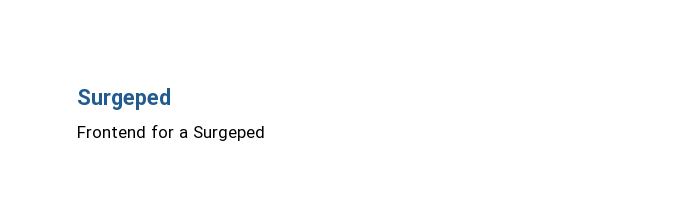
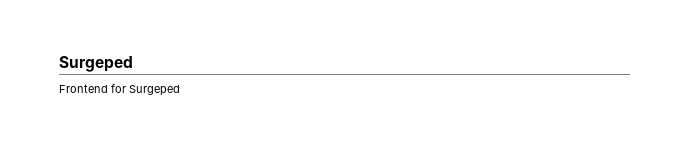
- Frontend for a Surgeped
+ Frontend for Surgeped

